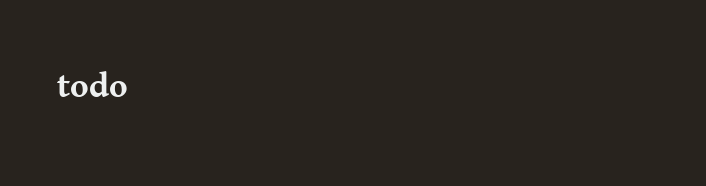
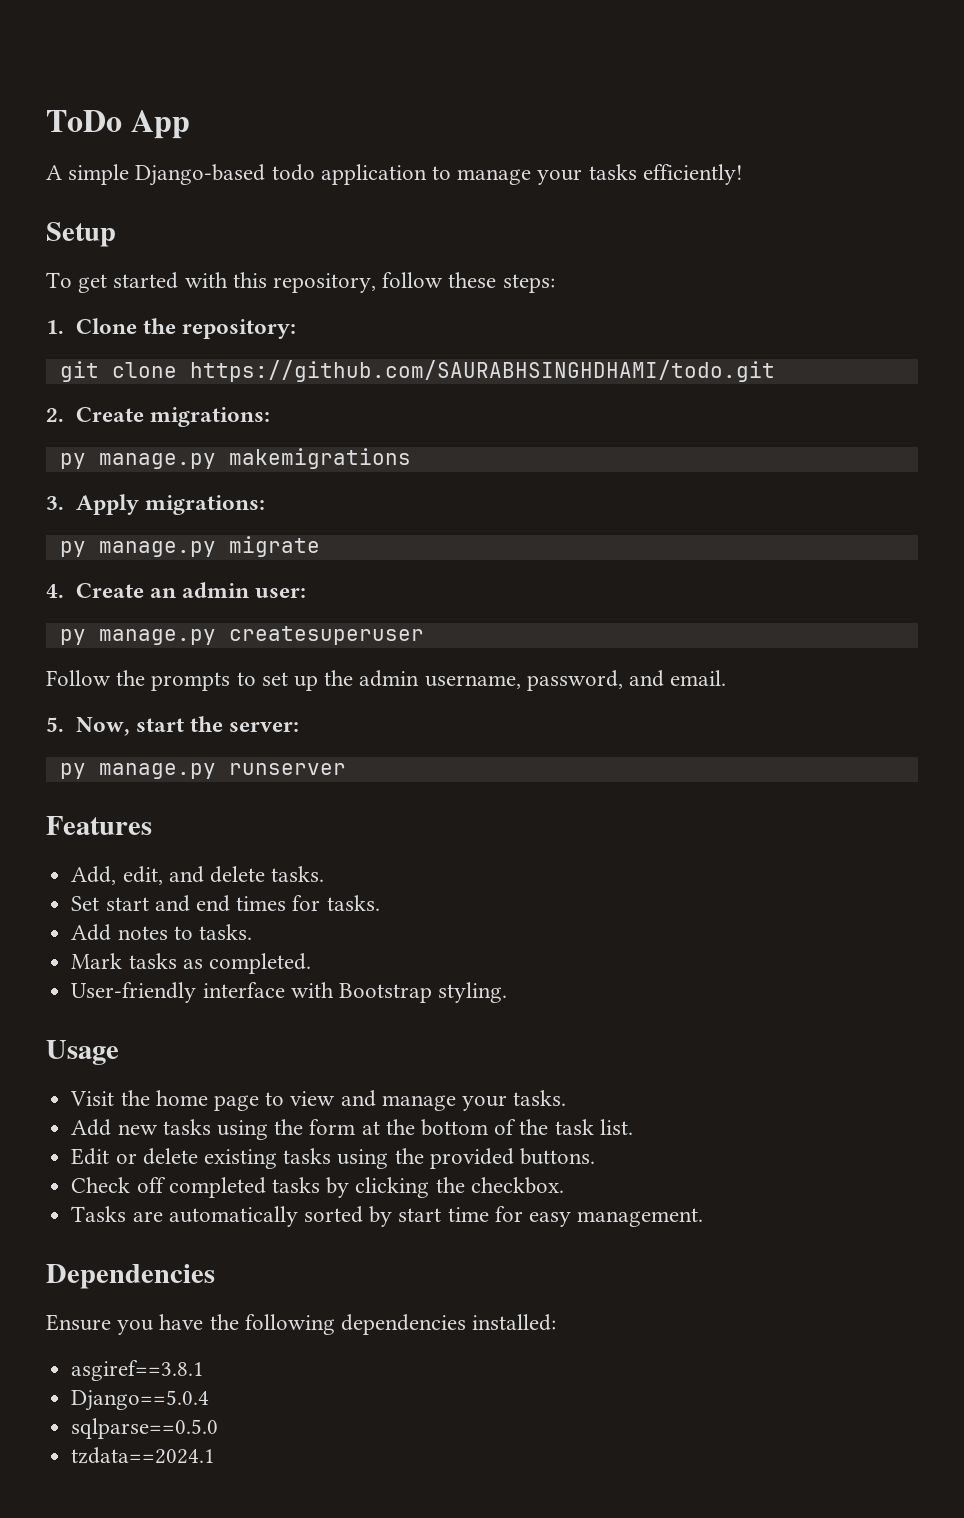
- todo
+ ToDo App
+ A simple Django-based todo application to manage your tasks efficiently!
+ Setup
+ To get started with this repository, follow these steps:
+ 1. Clone the repository:
+ git clone https://github.com/SAURABHSINGHDHAMI/todo.git
+ 2. Create migrations:
+ py manage.py makemigrations
+ 3. Apply migrations:
+ py manage.py migrate
+ 4. Create an admin user:
+ py manage.py createsuperuser
+ Follow the prompts to set up the admin username, password, and email.
+ 5. Now, start the server:
+ py manage.py runserver
+ Features
+ Add, edit, and delete tasks.
+ Set start and end times for tasks.
+ Add notes to tasks.
+ Mark tasks as completed.
+ User-friendly interface with Bootstrap styling.
+ Usage
+ Visit the home page to view and manage your tasks.
+ Add new tasks using the form at the bottom of the task list.
+ Edit or delete existing tasks using the provided buttons.
+ Check off completed tasks by clicking the checkbox.
+ Tasks are automatically sorted by start time for easy management.
+ Dependencies
+ Ensure you have the following dependencies installed:
+ asgiref==3.8.1
+ Django==5.0.4
+ sqlparse==0.5.0
+ tzdata==2024.1

